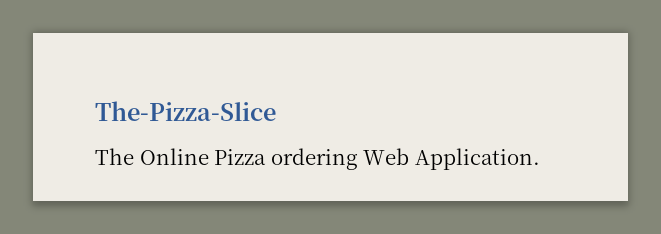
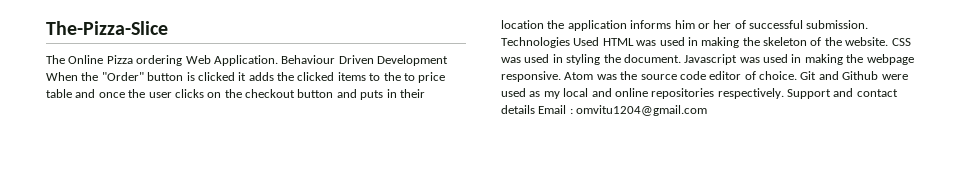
+ Behaviour Driven Development When the "Order" button is clicked it adds the clicked items to the to price table and once the user clicks on the checkout button and puts in their location the application informs him or her of successful submission. Technologies Used HTML was used in making the skeleton of the website. CSS was used in styling the document. Javascript was used in making the webpage responsive. Atom was the source code editor of choice. Git and Github were used as my local and online repositories respectively. Support and contact details Email : omvitu1204@gmail.com

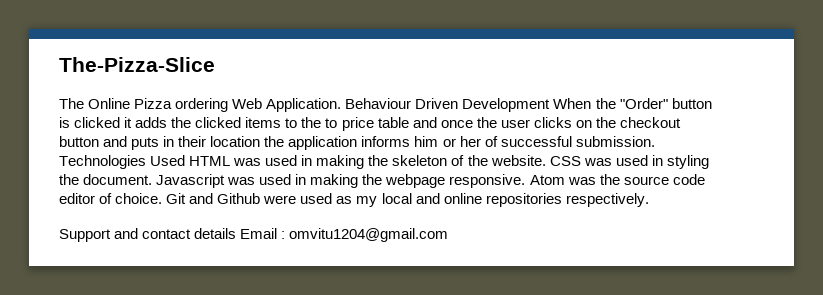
- Git and Github were used as my local and online repositories respectively. Support and contact details Email : omvitu1204@gmail.com
+ Git and Github were used as my local and online repositories respectively.
+ Support and contact details Email : omvitu1204@gmail.com

